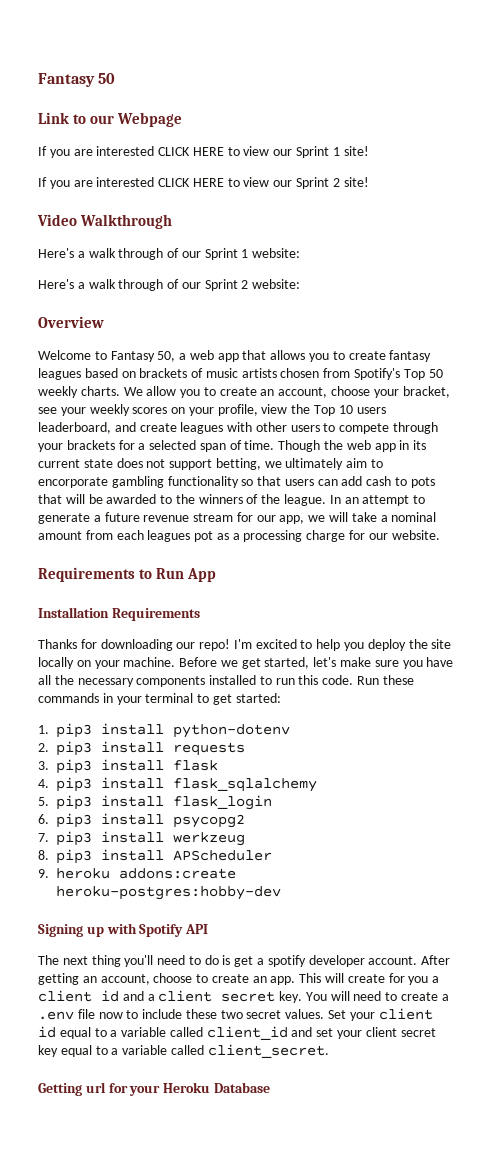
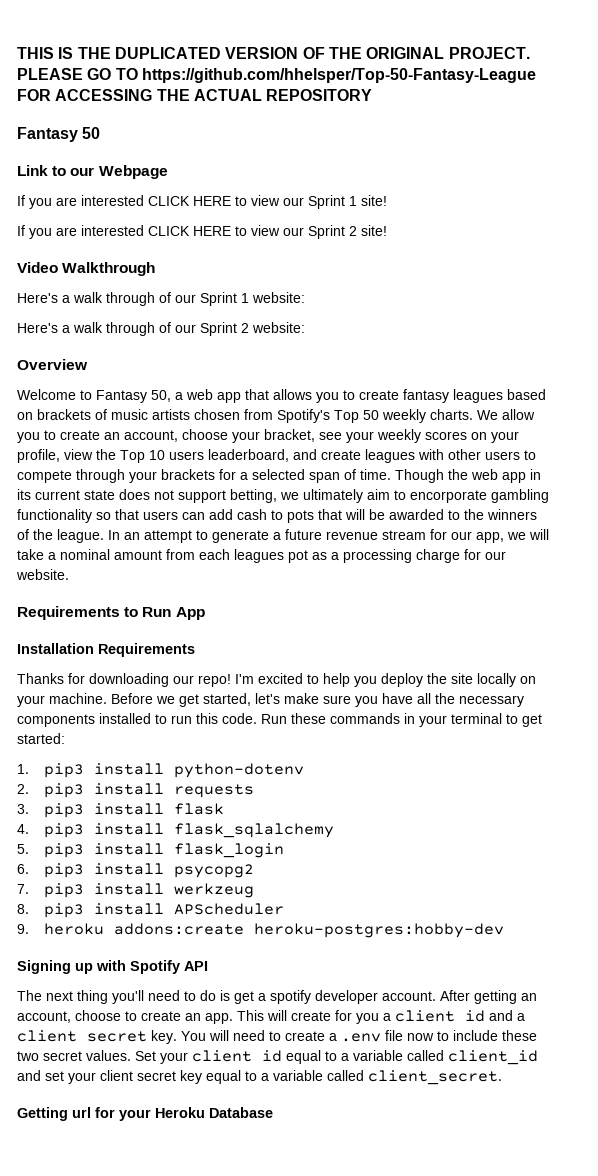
+ THIS IS THE DUPLICATED VERSION OF THE ORIGINAL PROJECT. PLEASE GO TO https://github.com/hhelsper/Top-50-Fantasy-League FOR ACCESSING THE ACTUAL REPOSITORY

